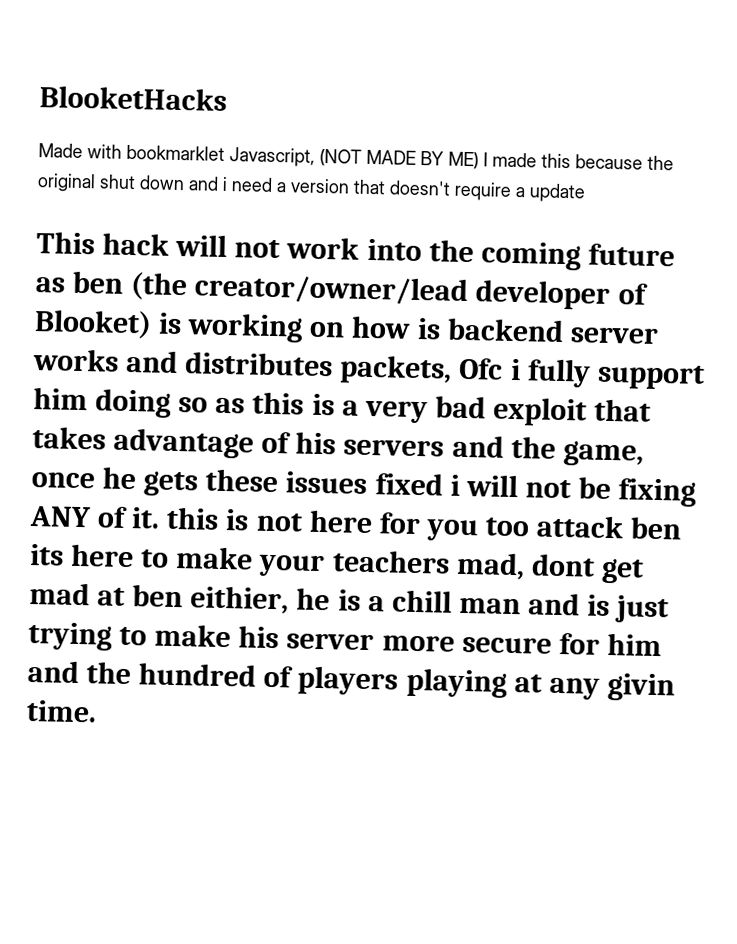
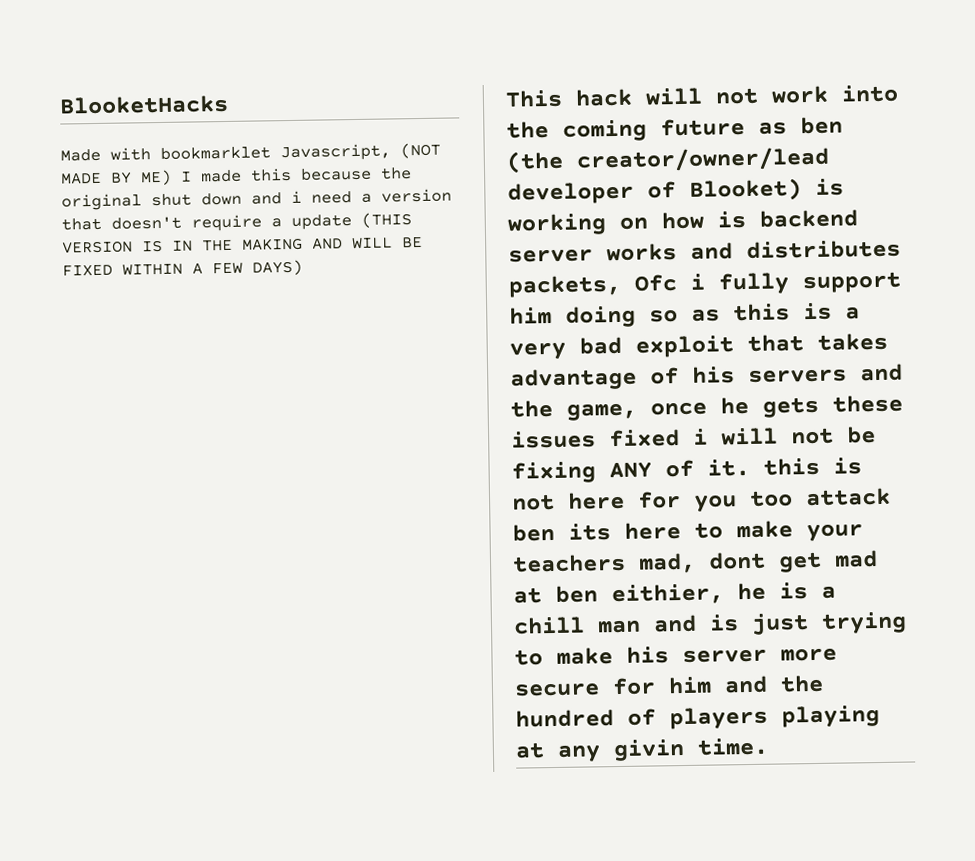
- Made with bookmarklet Javascript, (NOT MADE BY ME) I made this because the original shut down and i need a version that doesn't require a update
+ Made with bookmarklet Javascript, (NOT MADE BY ME) I made this because the original shut down and i need a version that doesn't require a update (THIS VERSION IS IN THE MAKING AND WILL BE FIXED WITHIN A FEW DAYS)

